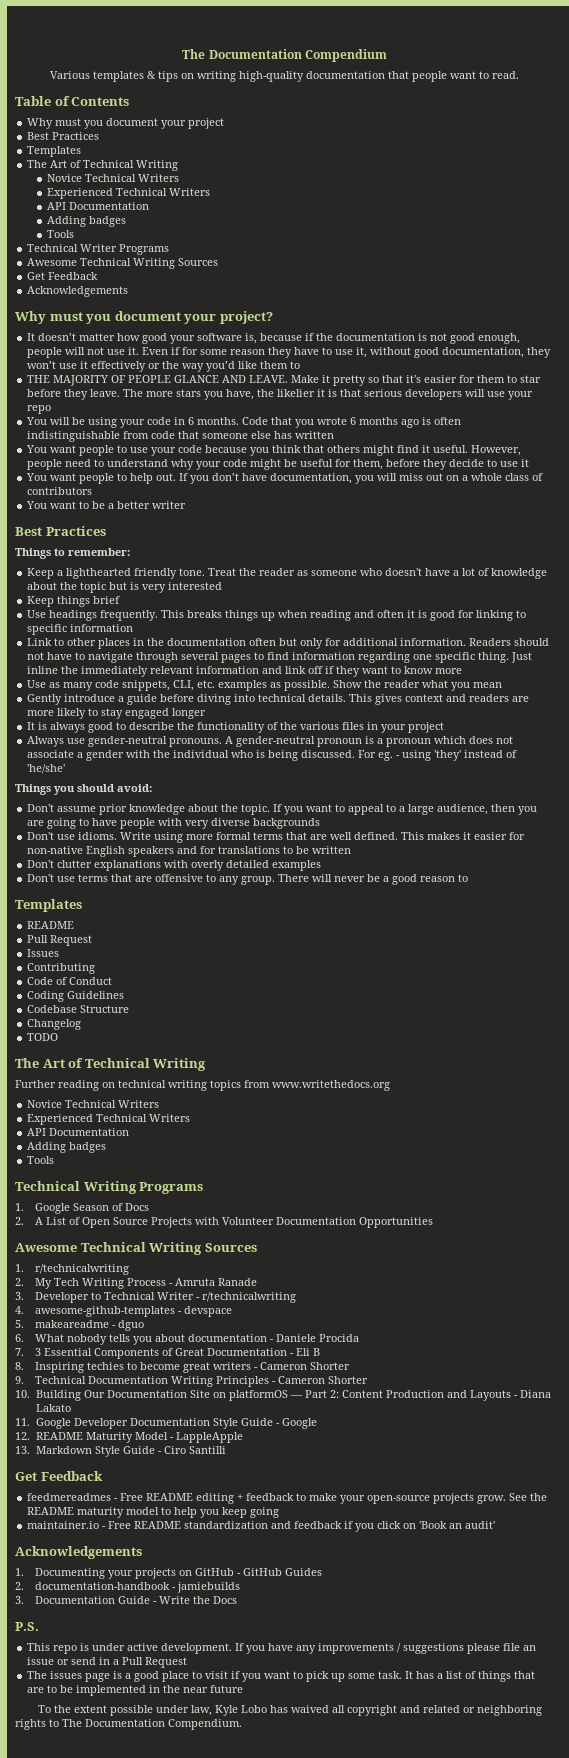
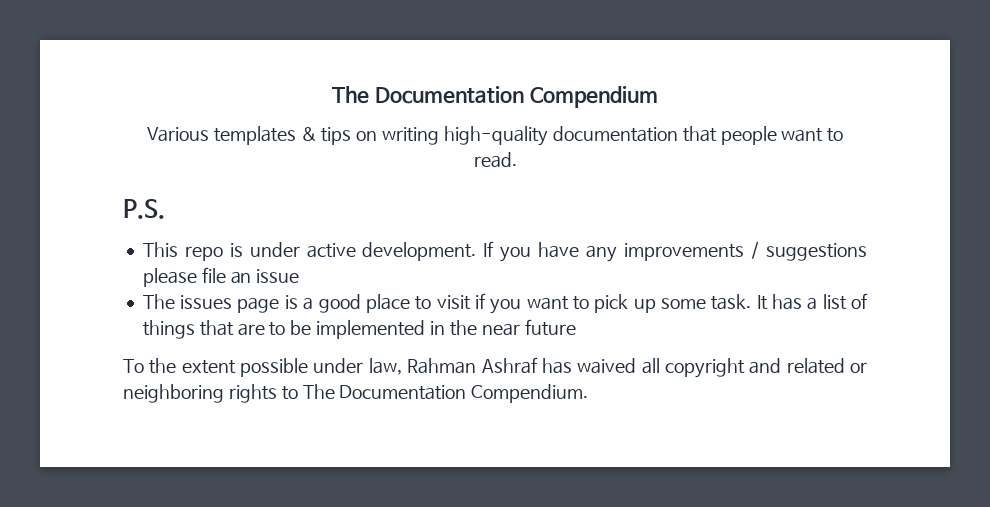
- Table of Contents
- Why must you document your project
- Best Practices
- Templates
- The Art of Technical Writing
- Novice Technical Writers
- Experienced Technical Writers
- API Documentation
- Adding badges
- Tools
- Technical Writer Programs
- Awesome Technical Writing Sources
- Get Feedback
- Acknowledgements
- Why must you document your project?
- It doesn’t matter how good your software is, because if the documentation is not good enough, people will not use it. Even if for some reason they have to use it, without good documentation, they won’t use it effectively or the way you’d like them to
- THE MAJORITY OF PEOPLE GLANCE AND LEAVE. Make it pretty so that it's easier for them to star before they leave. The more stars you have, the likelier it is that serious developers will use your repo
- You will be using your code in 6 months. Code that you wrote 6 months ago is often indistinguishable from code that someone else has written
- You want people to use your code because you think that others might find it useful. However, people need to understand why your code might be useful for them, before they decide to use it
- You want people to help out. If you don’t have documentation, you will miss out on a whole class of contributors
- You want to be a better writer
- Best Practices
- Things to remember:
- Keep a lighthearted friendly tone. Treat the reader as someone who doesn't have a lot of knowledge about the topic but is very interested
- Keep things brief
- Use headings frequently. This breaks things up when reading and often it is good for linking to specific information
- Link to other places in the documentation often but only for additional information. Readers should not have to navigate through several pages to find information regarding one specific thing. Just inline the immediately relevant information and link off if they want to know more
- Use as many code snippets, CLI, etc. examples as possible. Show the reader what you mean
- Gently introduce a guide before diving into technical details. This gives context and readers are more likely to stay engaged longer
- It is always good to describe the functionality of the various files in your project
- Always use gender-neutral pronouns. A gender-neutral pronoun is a pronoun which does not associate a gender with the individual who is being discussed. For eg. - using 'they' instead of 'he/she'
- Things you should avoid:
- Don't assume prior knowledge about the topic. If you want to appeal to a large audience, then you are going to have people with very diverse backgrounds
- Don't use idioms. Write using more formal terms that are well defined. This makes it easier for non-native English speakers and for translations to be written
- Don't clutter explanations with overly detailed examples
- Don't use terms that are offensive to any group. There will never be a good reason to
- Templates
- README
- Pull Request
- Issues
- Contributing
- Code of Conduct
- Coding Guidelines
- Codebase Structure
- Changelog
- TODO
- The Art of Technical Writing
- Further reading on technical writing topics from www.writethedocs.org
- Novice Technical Writers
- Experienced Technical Writers
- API Documentation
- Adding badges
- Tools
- Technical Writing Programs
- 1. Google Season of Docs
- 2. A List of Open Source Projects with Volunteer Documentation Opportunities
- Awesome Technical Writing Sources
- 1. r/technicalwriting
- 2. My Tech Writing Process - Amruta Ranade
- 3. Developer to Technical Writer - r/technicalwriting
- 4. awesome-github-templates - devspace
- 5. makeareadme - dguo
- 6. What nobody tells you about documentation - Daniele Procida
- 7. 3 Essential Components of Great Documentation - Eli B
- 8. Inspiring techies to become great writers - Cameron Shorter
- 9. Technical Documentation Writing Principles - Cameron Shorter
- 10. Building Our Documentation Site on platformOS — Part 2: Content Production and Layouts - Diana Lakato
- 11. Google Developer Documentation Style Guide - Google
- 12. README Maturity Model - LappleApple
- 13. Markdown Style Guide - Ciro Santilli
- Get Feedback
- feedmereadmes - Free README editing + feedback to make your open-source projects grow. See the README maturity model to help you keep going
- maintainer.io - Free README standardization and feedback if you click on 'Book an audit'
- Acknowledgements
- 1. Documenting your projects on GitHub - GitHub Guides
- 2. documentation-handbook - jamiebuilds
- 3. Documentation Guide - Write the Docs
- If you have any improvements / suggestions please file an issue or send in a Pull Request
+ If you have any improvements / suggestions please file an issue
- To the extent possible under law, Kyle Lobo has waived all copyright and related or neighboring rights to The Documentation Compendium.
+ To the extent possible under law, Rahman Ashraf has waived all copyright and related or neighboring rights to The Documentation Compendium.

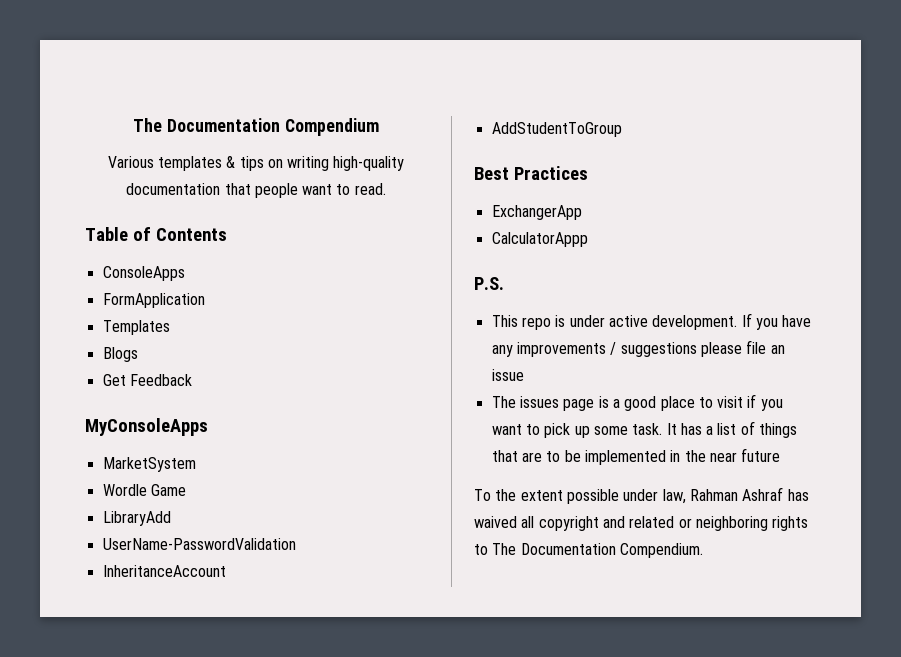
+ Table of Contents
+ ConsoleApps
+ FormApplication
+ Templates
+ Blogs
+ Get Feedback
+ MyConsoleApps
+ MarketSystem
+ Wordle Game
+ LibraryAdd
+ UserName-PasswordValidation
+ InheritanceAccount
+ AddStudentToGroup
+ Best Practices
+ ExchangerApp
+ CalculatorAppp

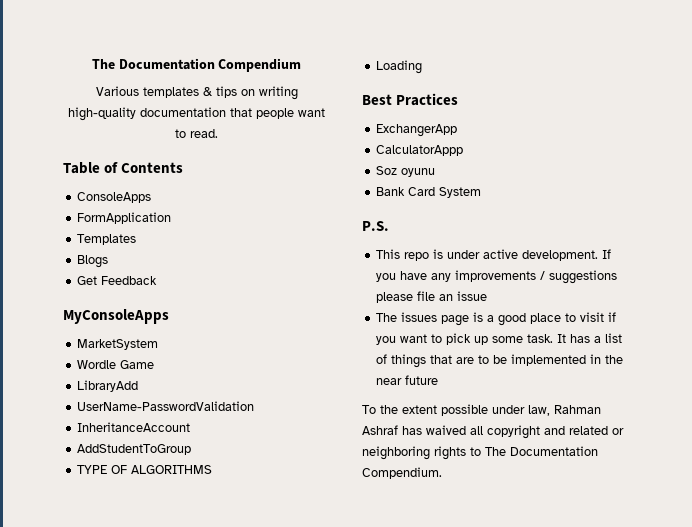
+ TYPE OF ALGORITHMS
+ Loading
+ Soz oyunu
+ Bank Card System

